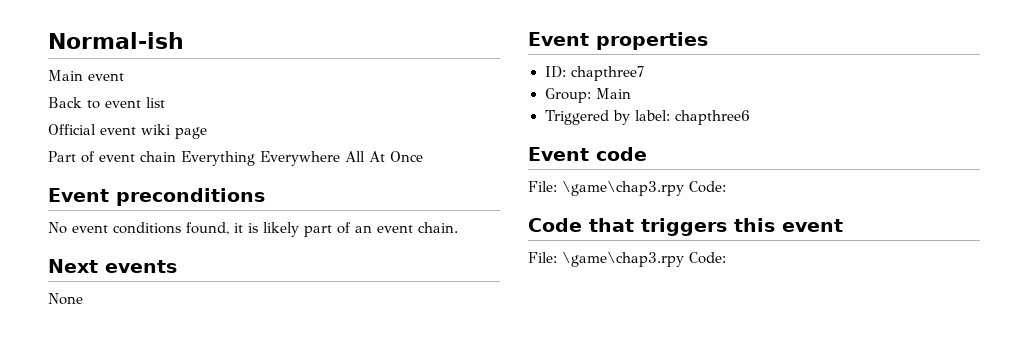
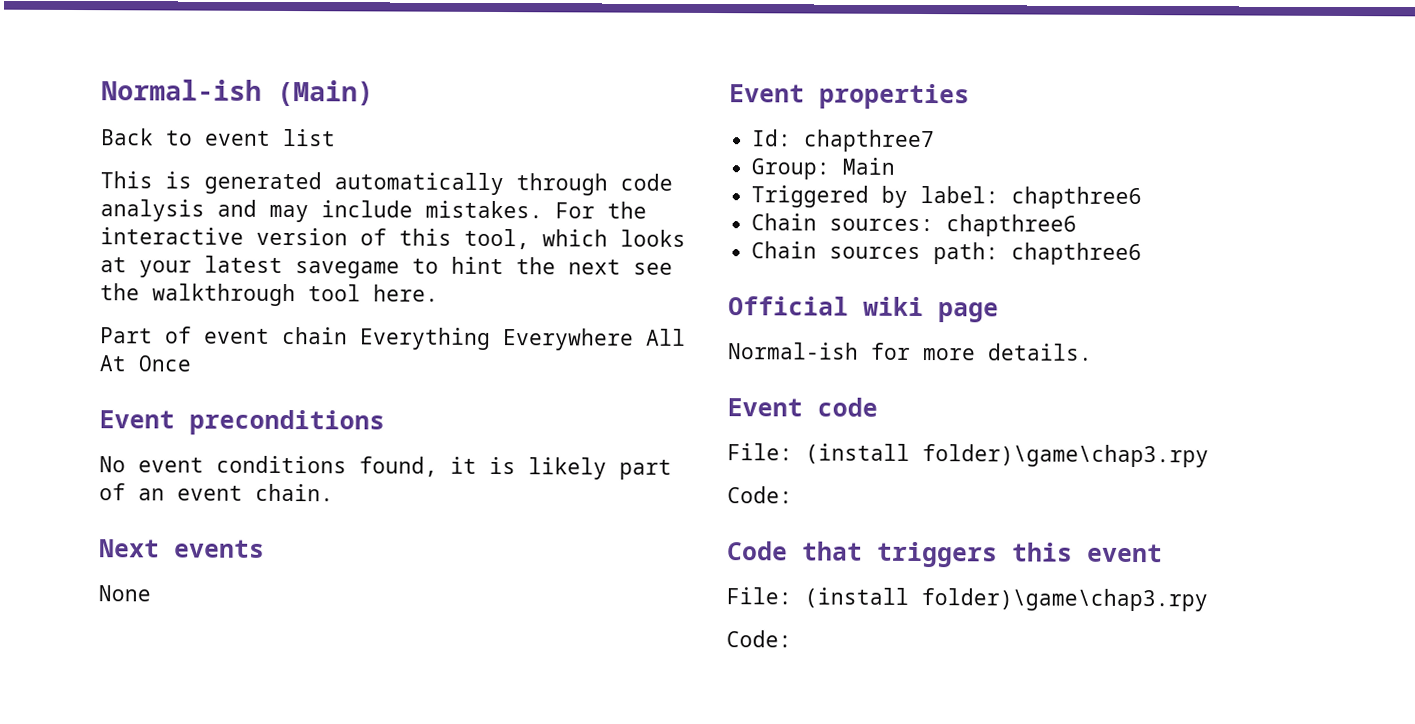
- Normal-ish
- Main event
+ Normal-ish (Main)
- Official event wiki page
+ This is generated automatically through code analysis and may include mistakes. For the interactive version of this tool, which looks at your latest savegame to hint the next see the walkthrough tool here.
- ID: chapthree7
+ Id: chapthree7
+ Chain sources: chapthree6
+ Chain sources path: chapthree6
+ Official wiki page
+ Normal-ish for more details.
  Event code
- File: \game\chap3.rpy Code:
+ File: (install folder)\game\chap3.rpy
+ Code:
  Code that triggers this event
- File: \game\chap3.rpy Code:
+ File: (install folder)\game\chap3.rpy
+ Code:

